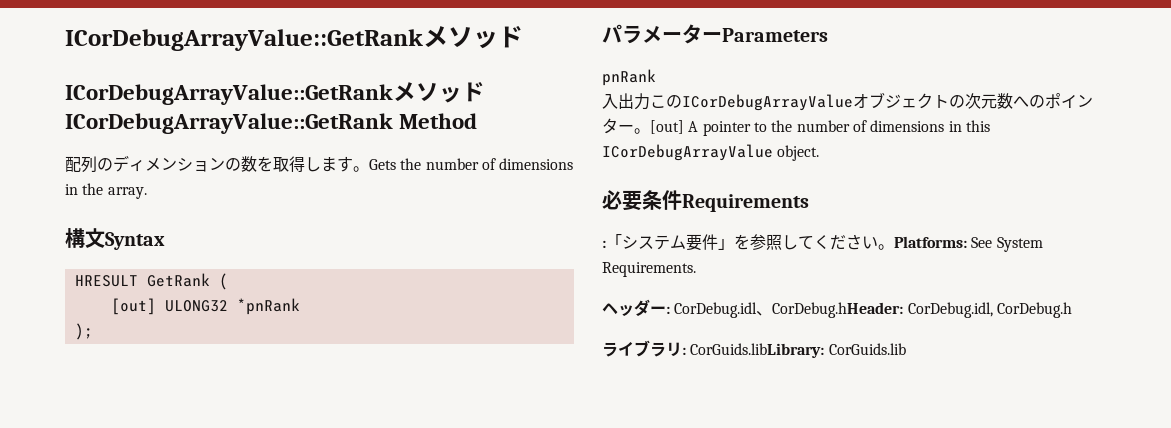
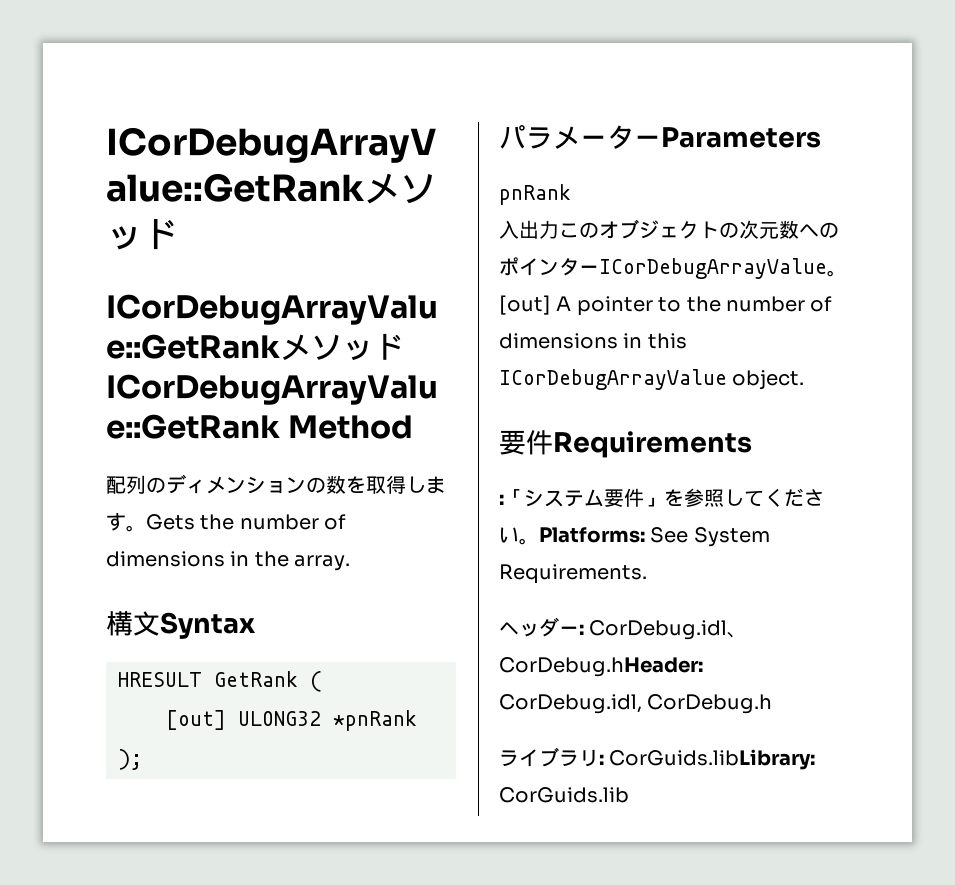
- 入出力このICorDebugArrayValueオブジェクトの次元数へのポインター。
+ 入出力このオブジェクトの次元数へのポインターICorDebugArrayValue。
- 必要条件Requirements
+ 要件Requirements

